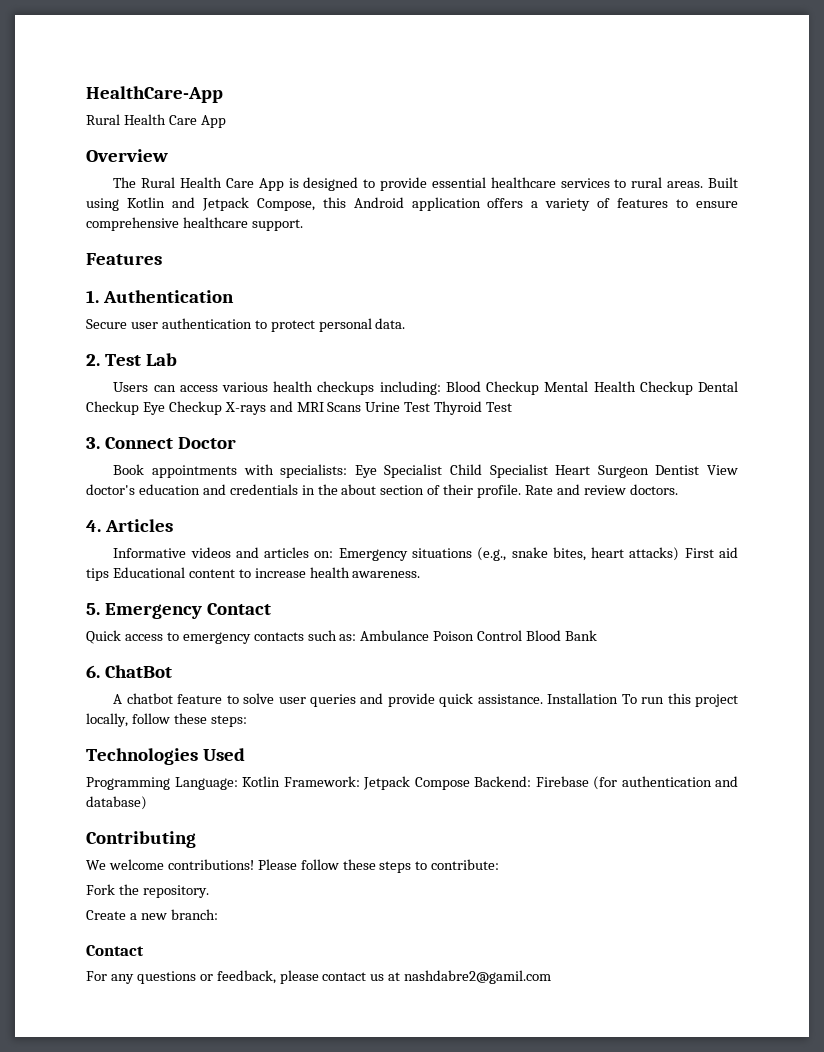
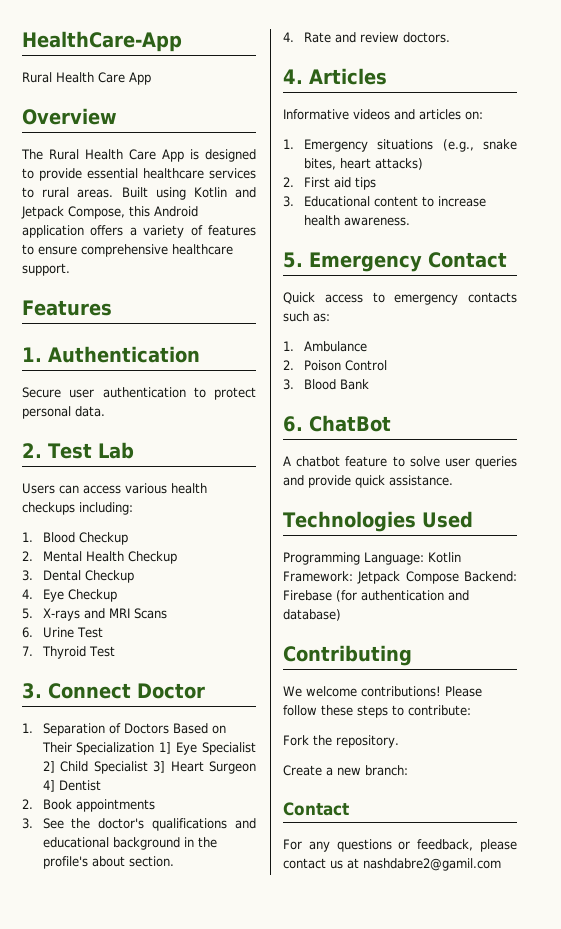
- Users can access various health checkups including: Blood Checkup Mental Health Checkup Dental Checkup Eye Checkup X-rays and MRI Scans Urine Test Thyroid Test
+ Users can access various health checkups including:
+ 1. Blood Checkup
+ 2. Mental Health Checkup
+ 3. Dental Checkup
+ 4. Eye Checkup
+ 5. X-rays and MRI Scans
+ 6. Urine Test
+ 7. Thyroid Test
- Book appointments with specialists: Eye Specialist Child Specialist Heart Surgeon Dentist View doctor's education and credentials in the about section of their profile. Rate and review doctors.
+ 1. Separation of Doctors Based on Their Specialization 1] Eye Specialist 2] Child Specialist 3] Heart Surgeon 4] Dentist
+ 2. Book appointments
+ 3. See the doctor's qualifications and educational background in the profile's about section.
+ 4. Rate and review doctors.
- Informative videos and articles on: Emergency situations (e.g., snake bites, heart attacks) First aid tips Educational content to increase health awareness.
+ Informative videos and articles on:
+ 1. Emergency situations (e.g., snake bites, heart attacks)
+ 2. First aid tips
+ 3. Educational content to increase health awareness.
- Quick access to emergency contacts such as: Ambulance Poison Control Blood Bank
+ Quick access to emergency contacts such as:
+ 1. Ambulance
+ 2. Poison Control
+ 3. Blood Bank
- Installation To run this project locally, follow these steps:

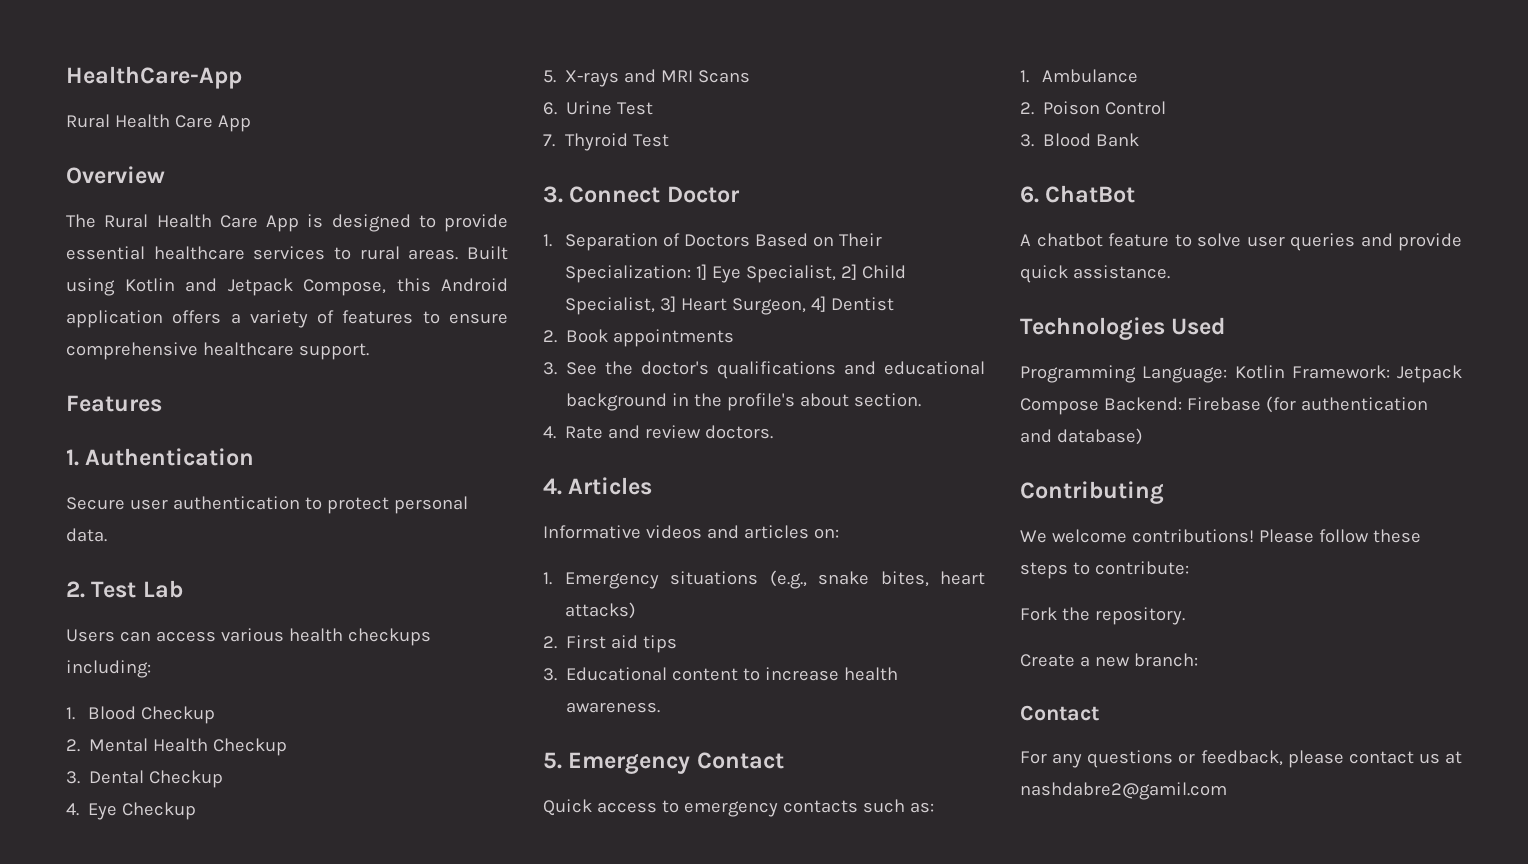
- 1. Separation of Doctors Based on Their Specialization 1] Eye Specialist 2] Child Specialist 3] Heart Surgeon 4] Dentist
+ 1. Separation of Doctors Based on Their Specialization: 1] Eye Specialist, 2] Child Specialist, 3] Heart Surgeon, 4] Dentist

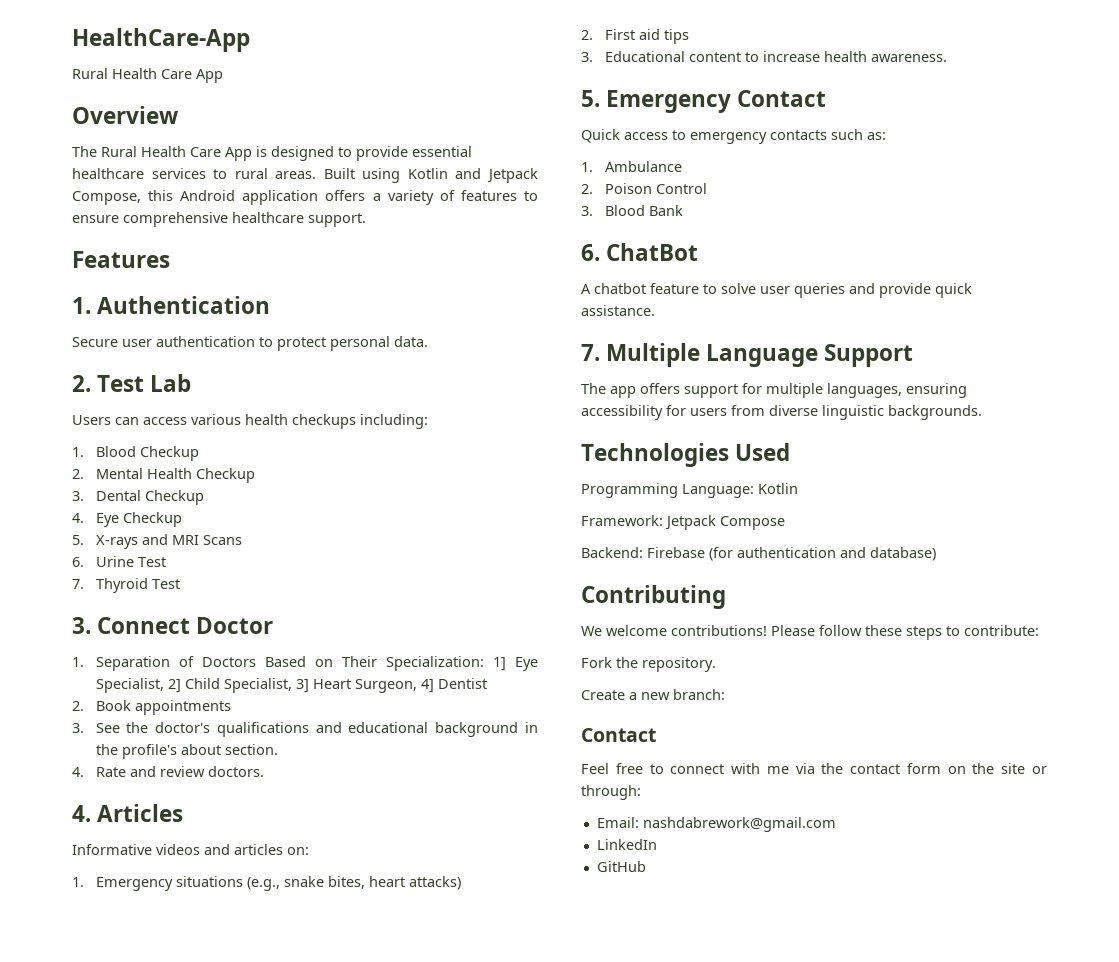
+ 7. Multiple Language Support
+ The app offers support for multiple languages, ensuring accessibility for users from diverse linguistic backgrounds.
- Programming Language: Kotlin Framework: Jetpack Compose Backend: Firebase (for authentication and database)
+ Programming Language: Kotlin
+ Framework: Jetpack Compose
+ Backend: Firebase (for authentication and database)
- For any questions or feedback, please contact us at nashdabre2@gamil.com
+ Feel free to connect with me via the contact form on the site or through:
+ Email: nashdabrework@gmail.com
+ LinkedIn
+ GitHub

